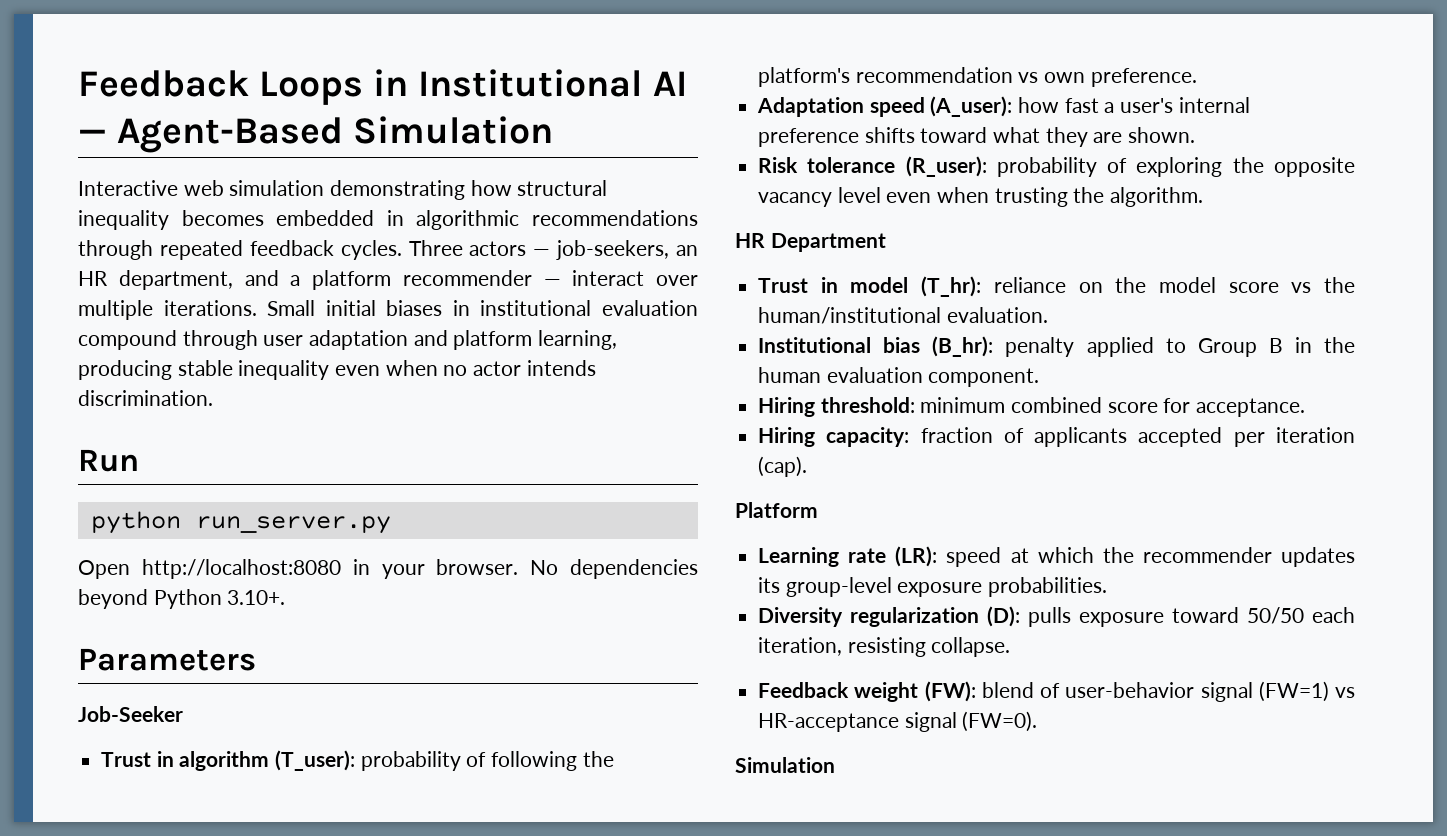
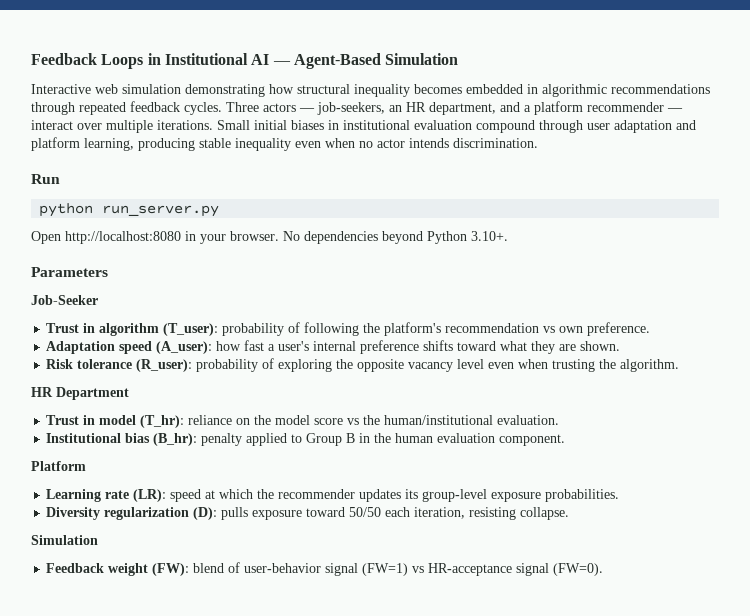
- Hiring threshold: minimum combined score for acceptance.
- Hiring capacity: fraction of applicants accepted per iteration (cap).
  Diversity regularization (D): pulls exposure toward 50/50 each iteration, resisting collapse.
+ Simulation
  Feedback weight (FW): blend of user-behavior signal (FW=1) vs HR-acceptance signal (FW=0).
- Simulation

